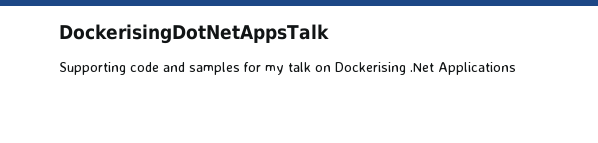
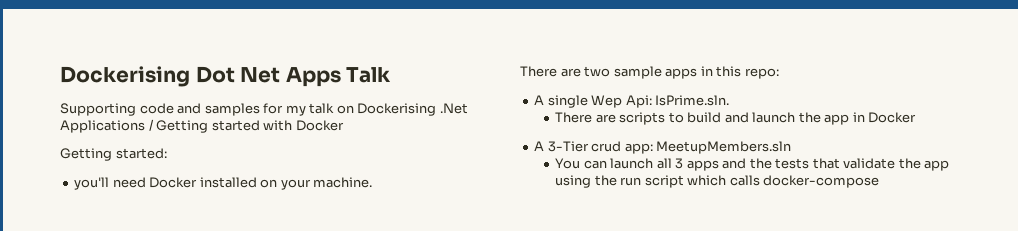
- DockerisingDotNetAppsTalk
+ Dockerising Dot Net Apps Talk
- Supporting code and samples for my talk on Dockerising .Net Applications
+ Supporting code and samples for my talk on Dockerising .Net Applications / Getting started with Docker
+ Getting started:
+ you'll need Docker installed on your machine.
+ There are two sample apps in this repo:
+ A single Wep Api: IsPrime.sln.
+ There are scripts to build and launch the app in Docker
+ A 3-Tier crud app: MeetupMembers.sln
+ You can launch all 3 apps and the tests that validate the app using the run script which calls docker-compose

